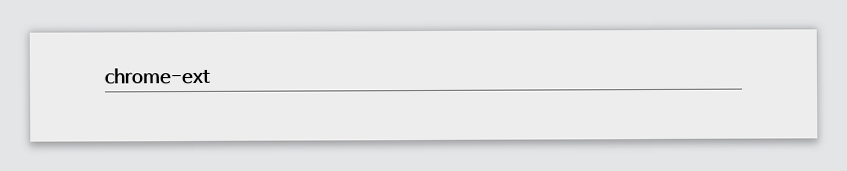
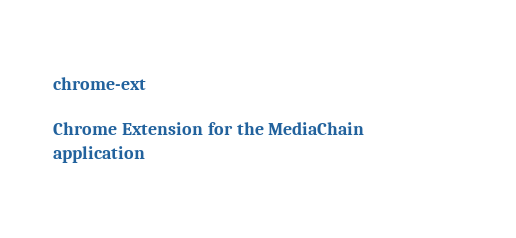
+ Chrome Extension for the MediaChain application

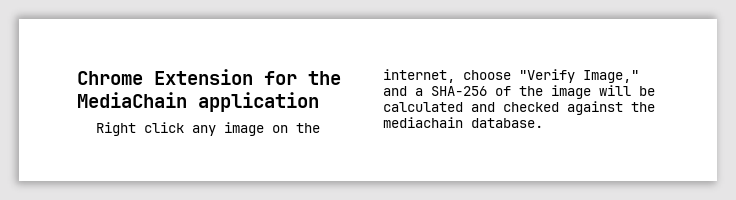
- chrome-ext
+ Right click any image on the internet, choose "Verify Image," and a SHA-256 of the image will be calculated and checked against the mediachain database.

